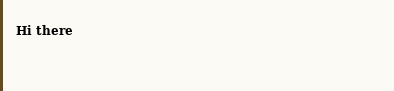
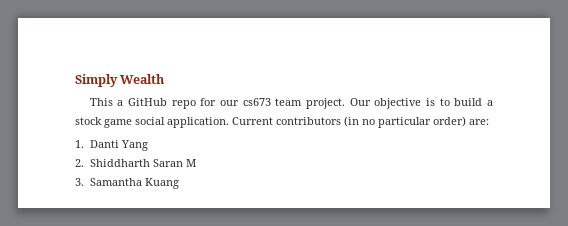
- Hi there
+ Simply Wealth
+ This a GitHub repo for our cs673 team project. Our objective is to build a stock game social application. Current contributors (in no particular order) are:
+ 1. Danti Yang
+ 2. Shiddharth Saran M
+ 3. Samantha Kuang

